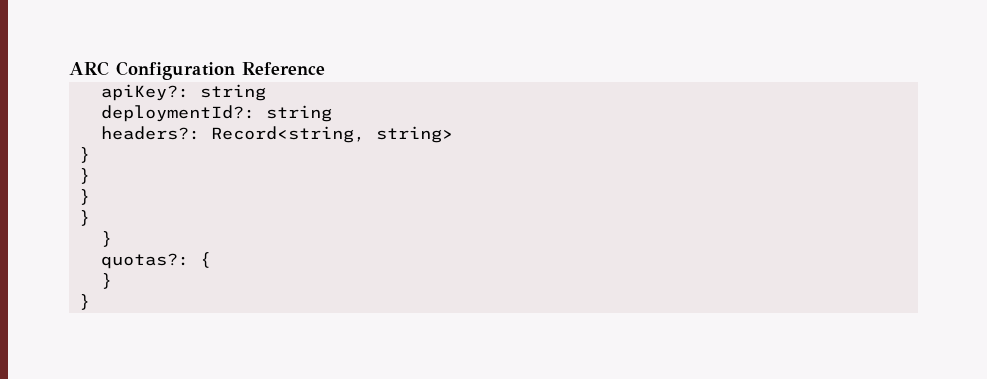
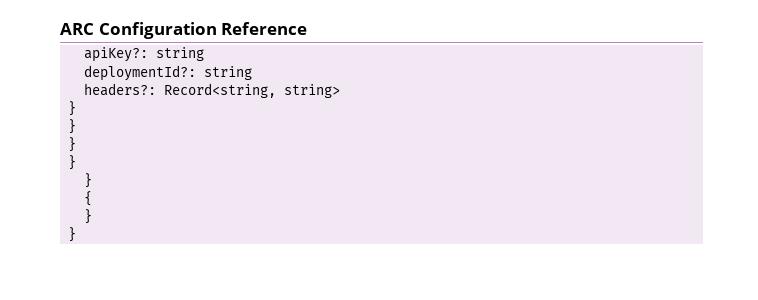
- quotas?: {
+ {

